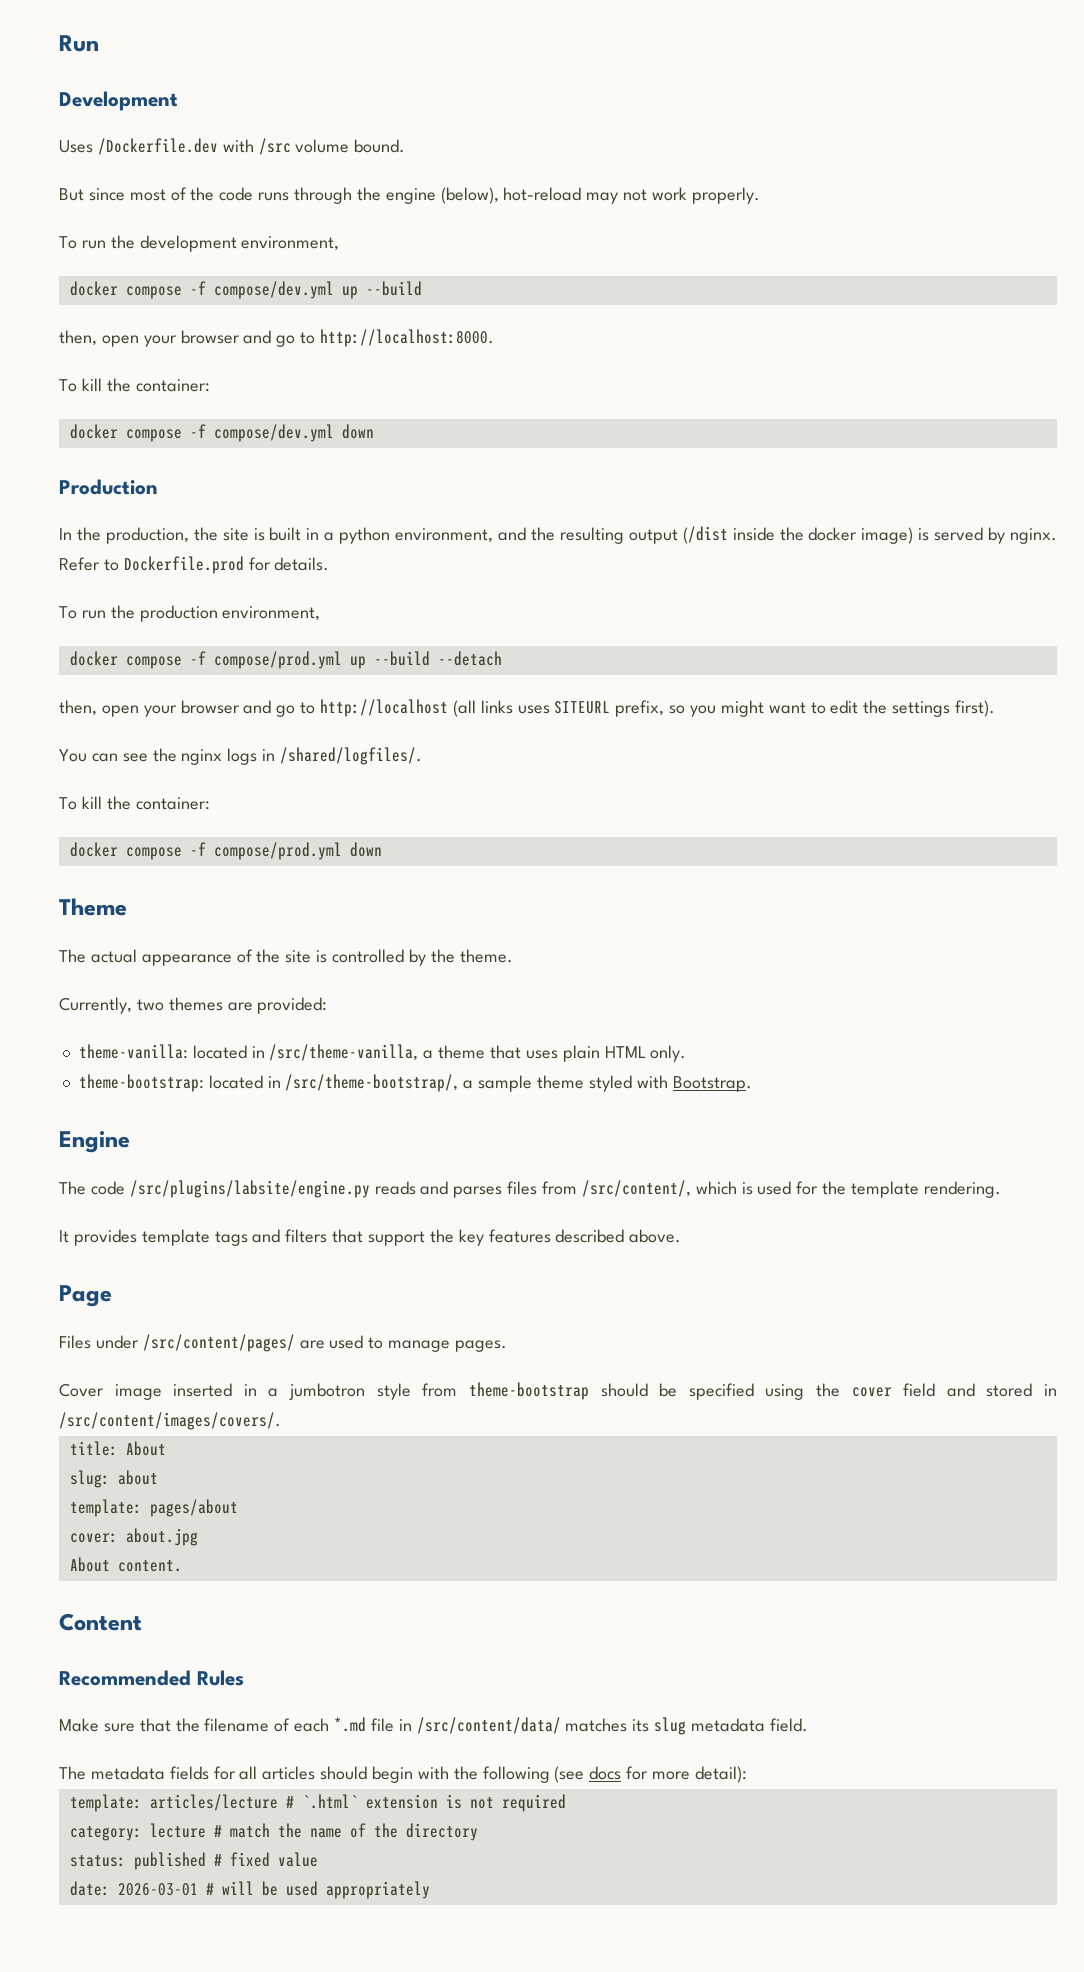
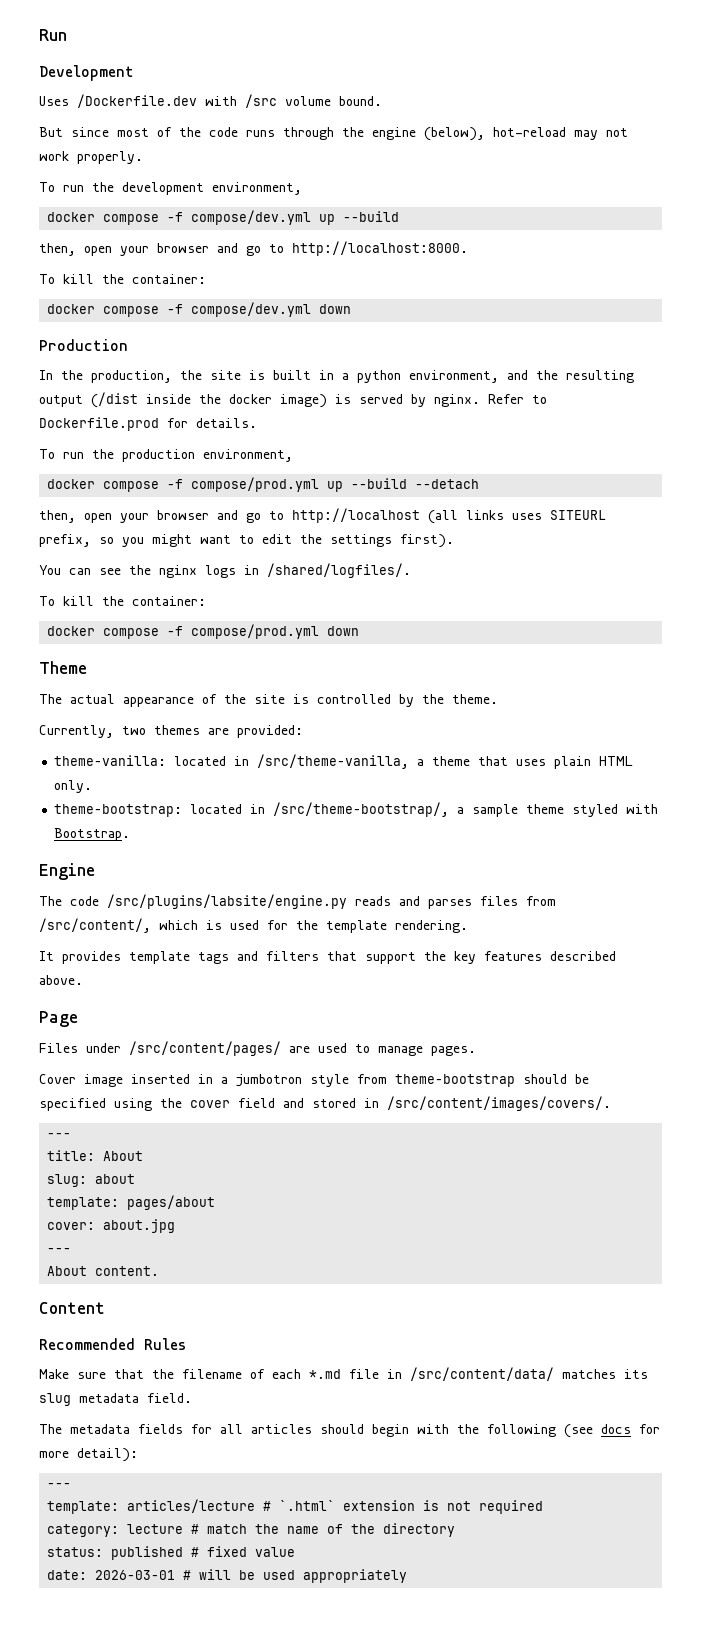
  Cover image inserted in a jumbotron style from theme-bootstrap should be specified using the cover field and stored in /src/content/images/covers/.
+ ---
  cover: about.jpg
+ ---
  The metadata fields for all articles should begin with the following (see docs for more detail):
+ ---

